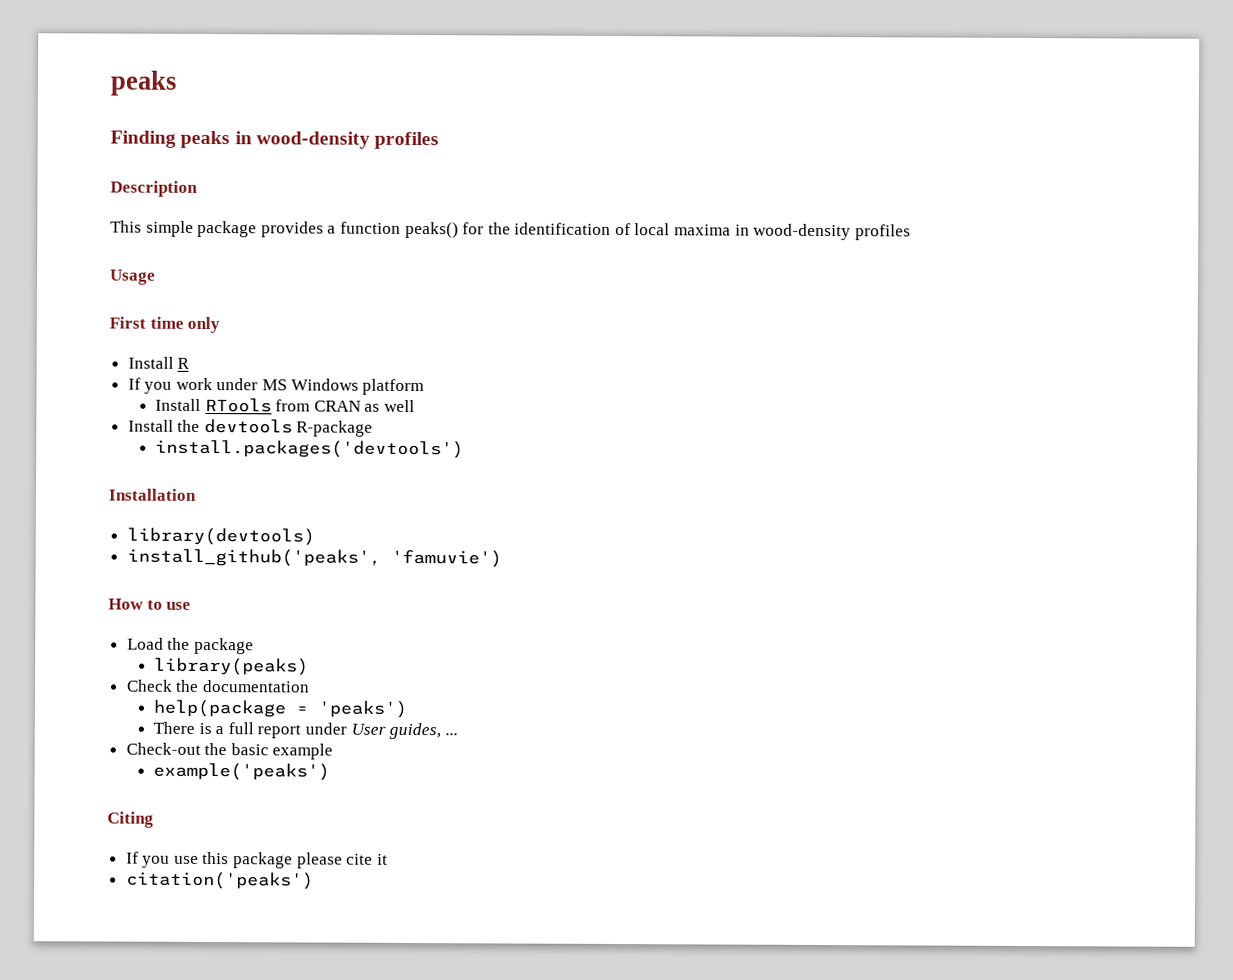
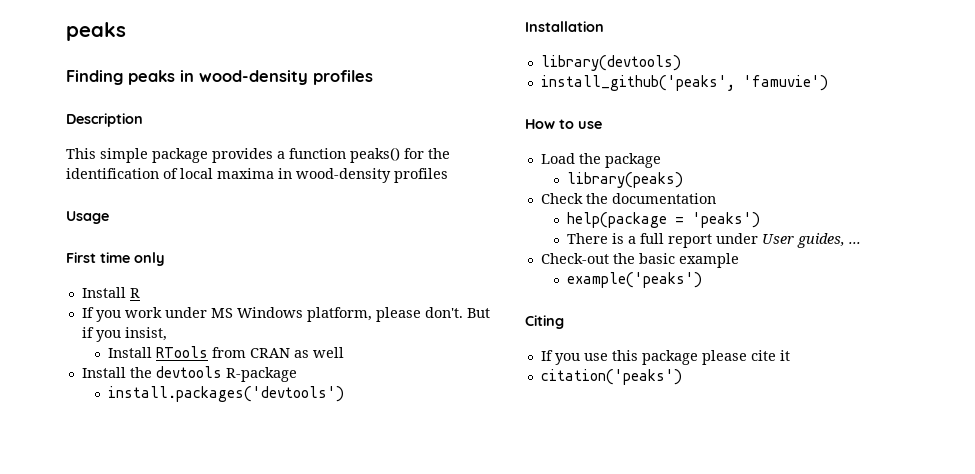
- If you work under MS Windows platform
+ If you work under MS Windows platform, please don't. But if you insist,

